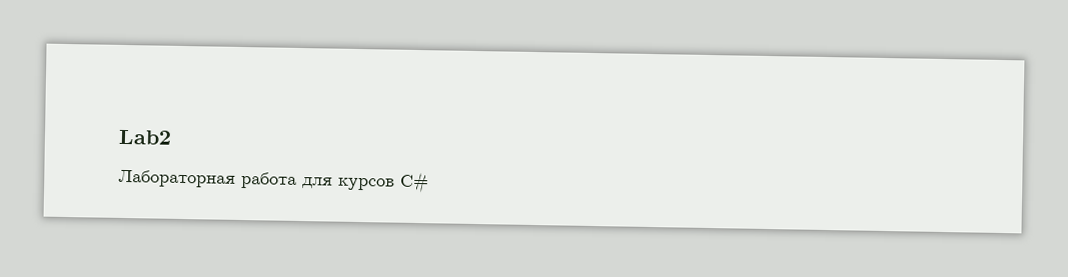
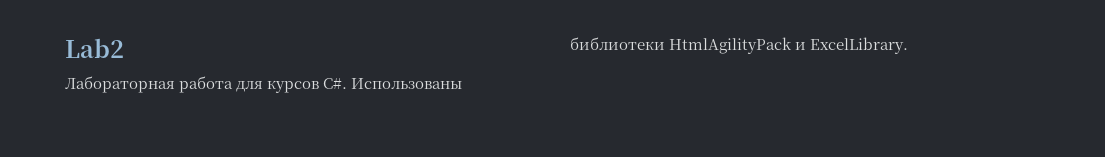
- Лабораторная работа для курсов C#
+ Лабораторная работа для курсов C#. Использованы библиотеки HtmlAgilityPack и ExcelLibrary.

